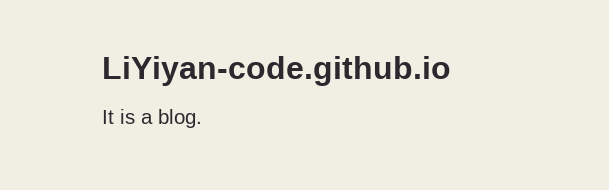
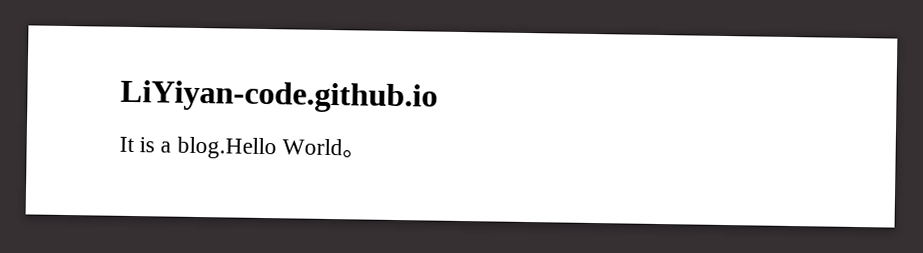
- It is a blog.
+ It is a blog.Hello World。

